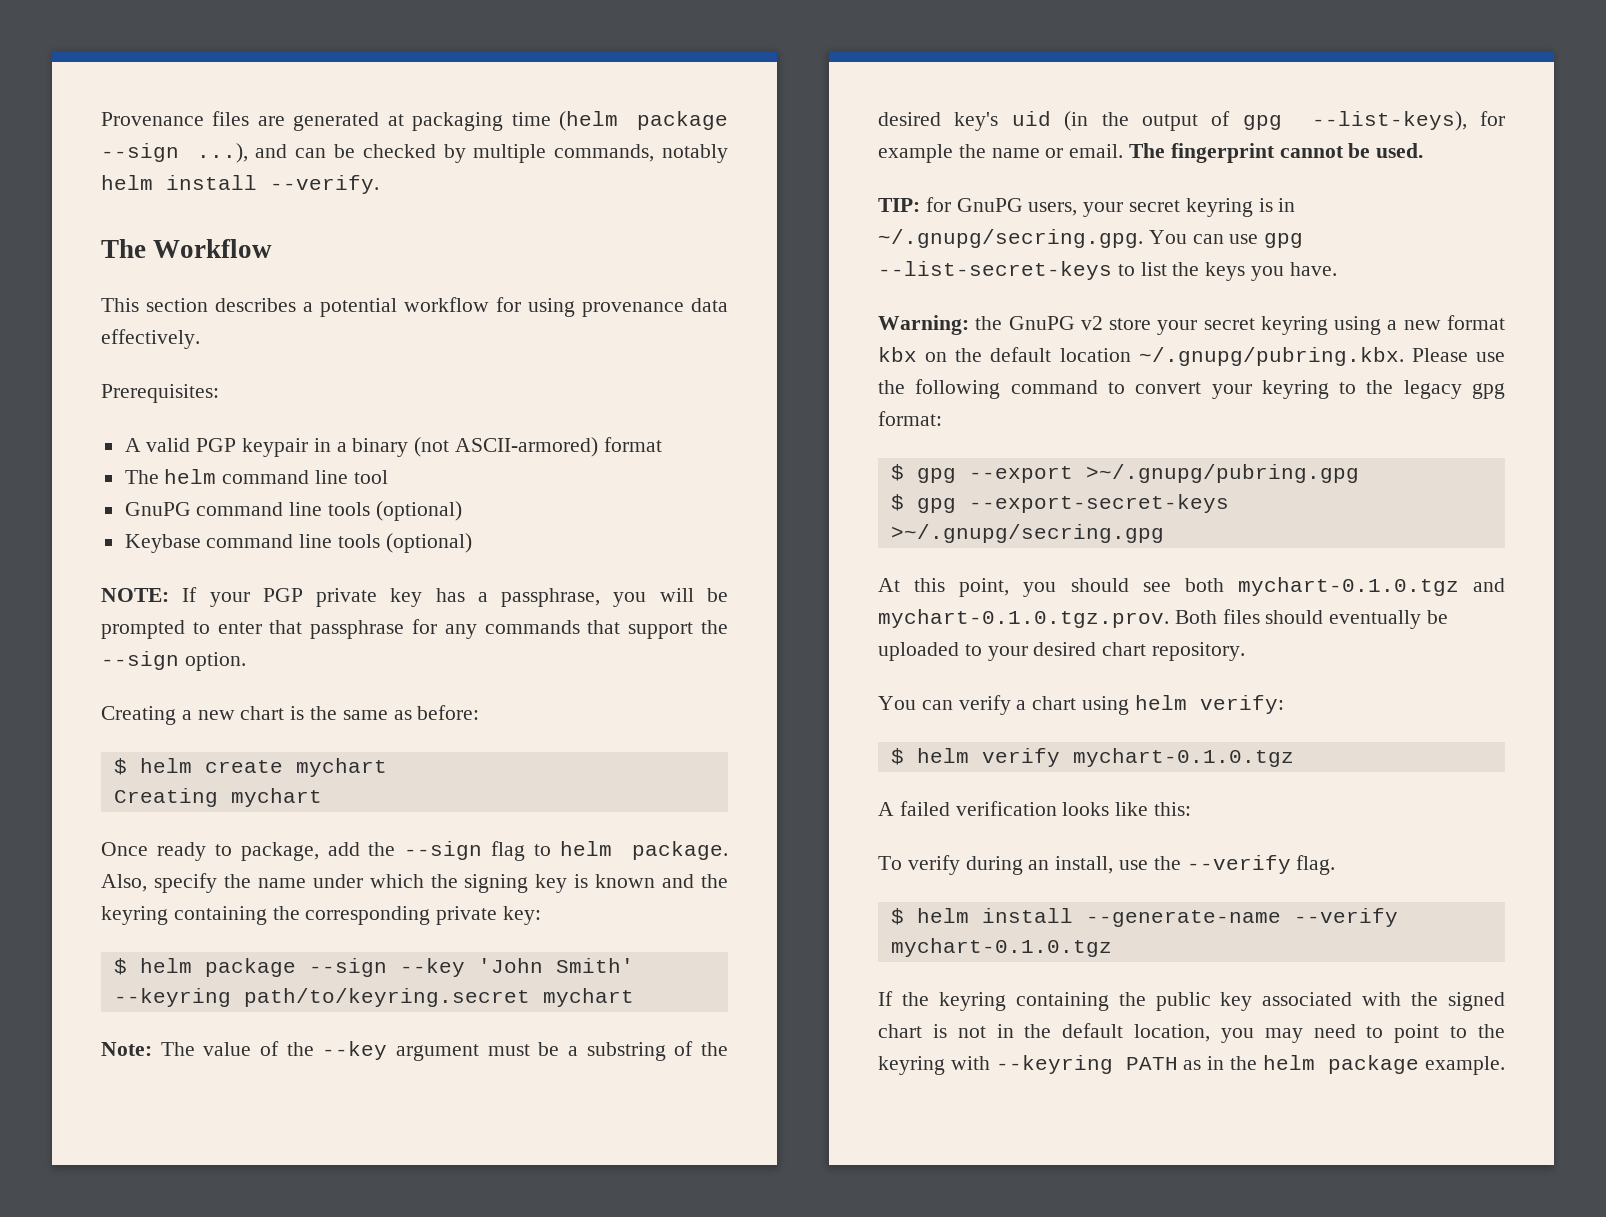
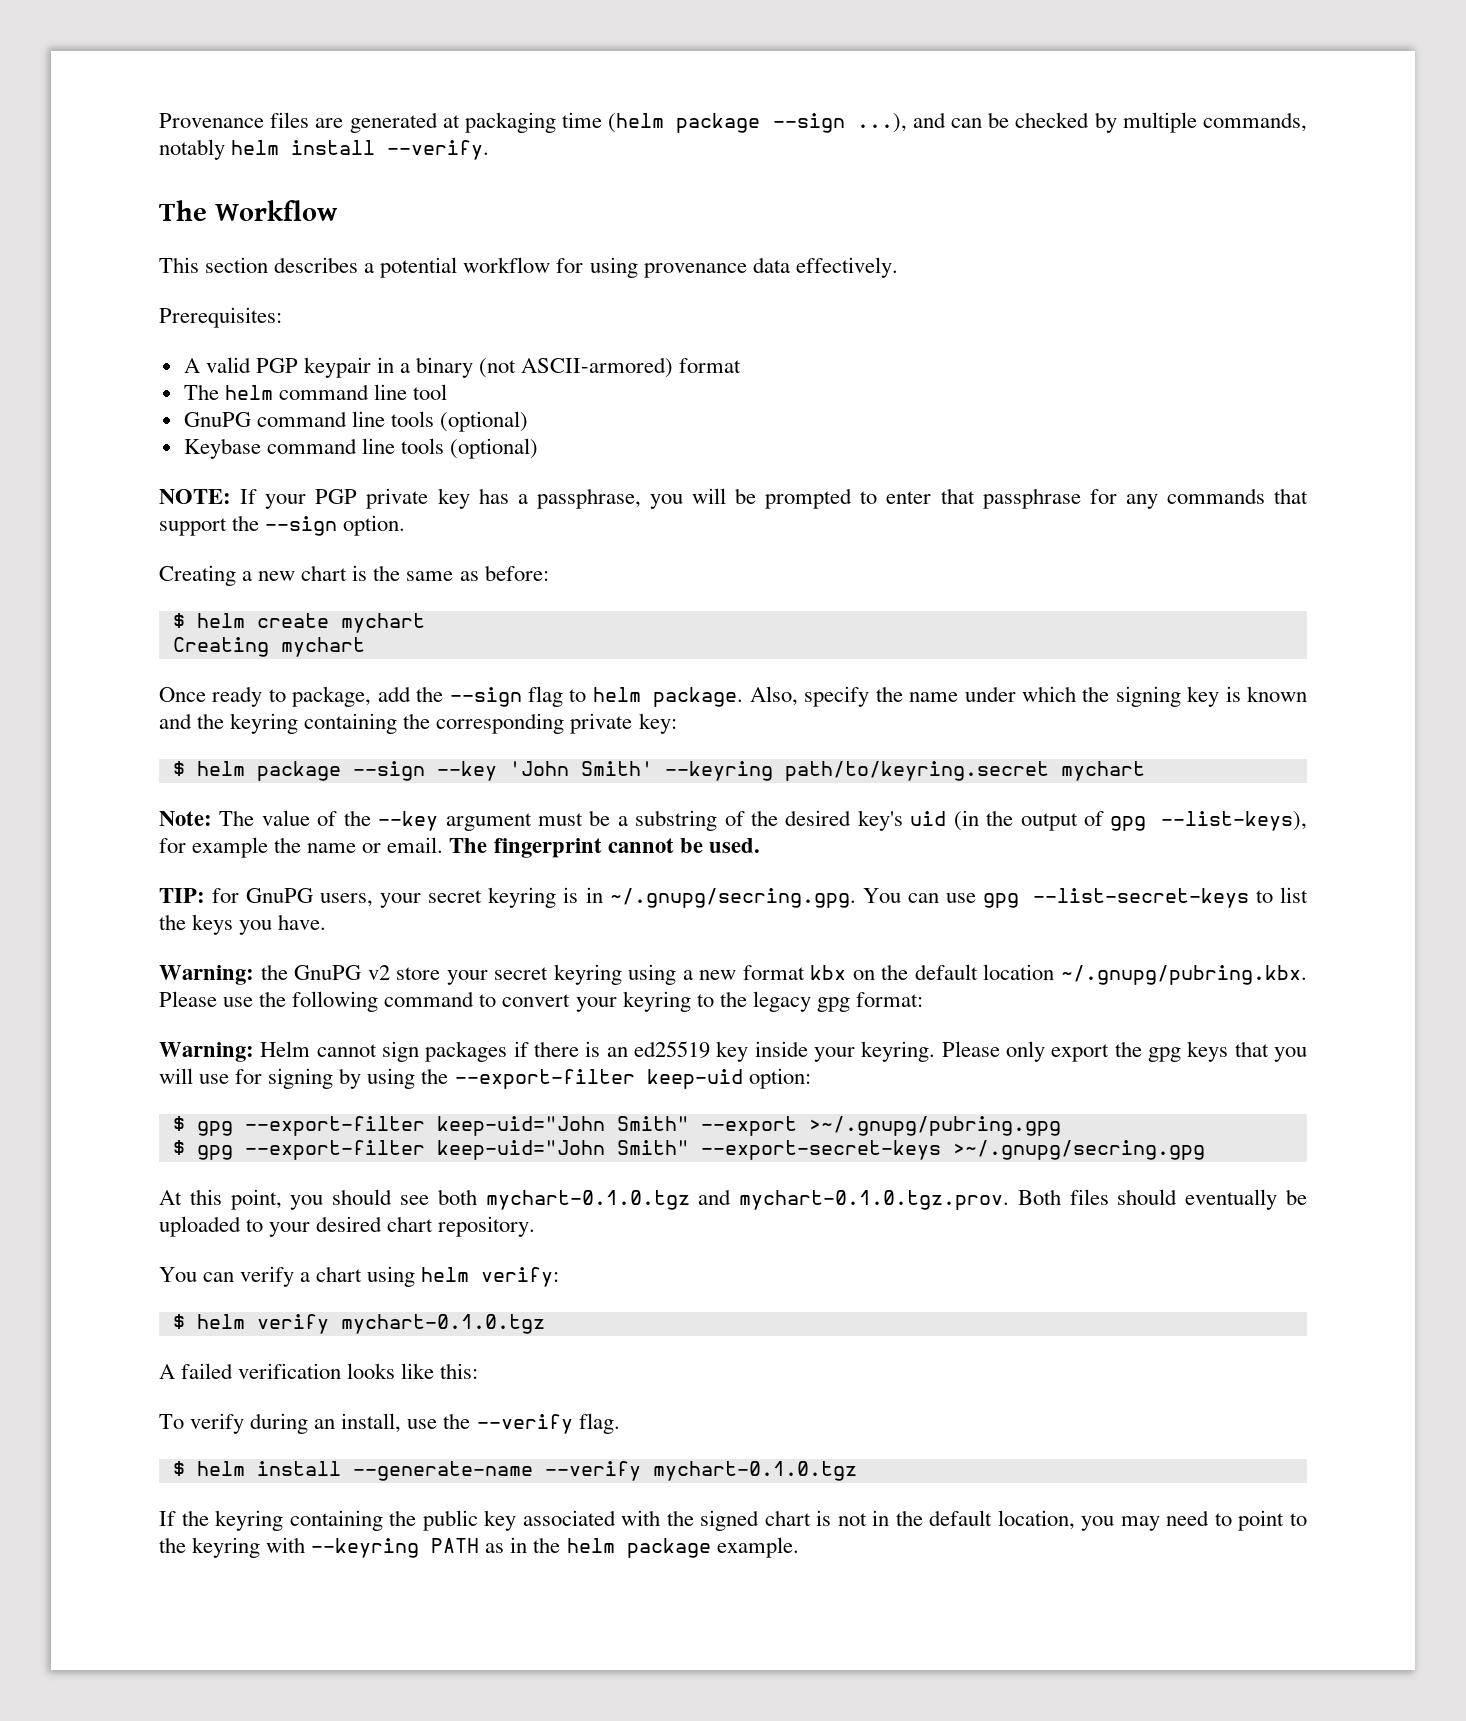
- $ gpg --export >~/.gnupg/pubring.gpg
+ Warning: Helm cannot sign packages if there is an ed25519 key inside your keyring. Please only export the gpg keys that you will use for signing by using the --export-filter keep-uid option:
+ $ gpg --export-filter keep-uid="John Smith" --export >~/.gnupg/pubring.gpg
- $ gpg --export-secret-keys >~/.gnupg/secring.gpg
+ $ gpg --export-filter keep-uid="John Smith" --export-secret-keys >~/.gnupg/secring.gpg

